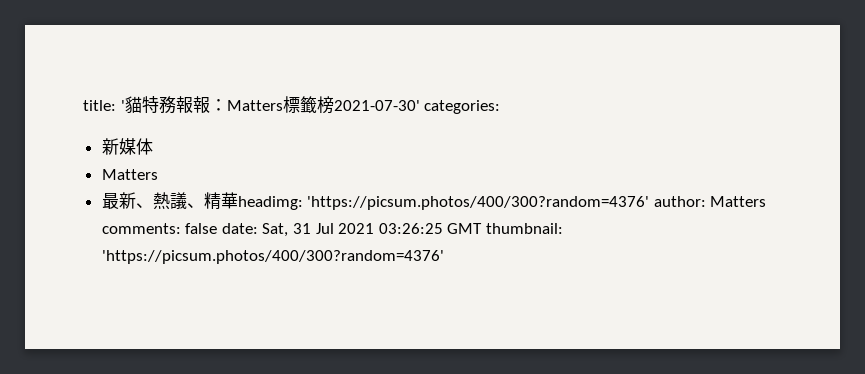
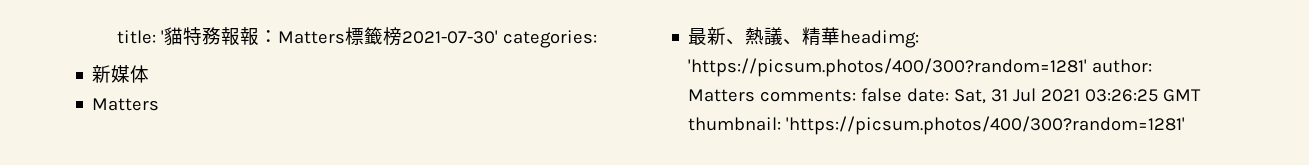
- 最新、熱議、精華headimg: 'https://picsum.photos/400/300?random=4376' author: Matters comments: false date: Sat, 31 Jul 2021 03:26:25 GMT thumbnail: 'https://picsum.photos/400/300?random=4376'
+ 最新、熱議、精華headimg: 'https://picsum.photos/400/300?random=1281' author: Matters comments: false date: Sat, 31 Jul 2021 03:26:25 GMT thumbnail: 'https://picsum.photos/400/300?random=1281'

